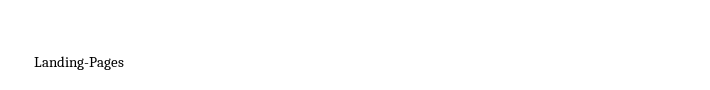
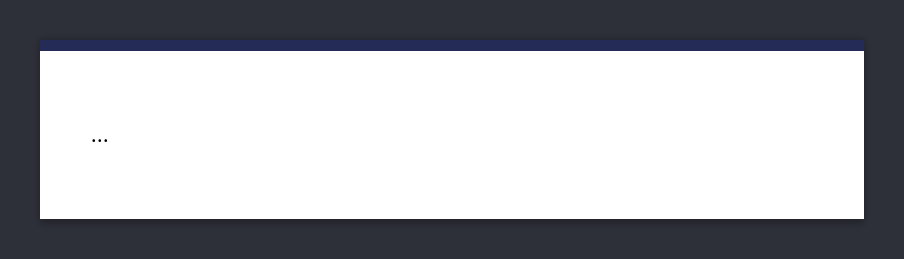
- Landing-Pages
+ ...

